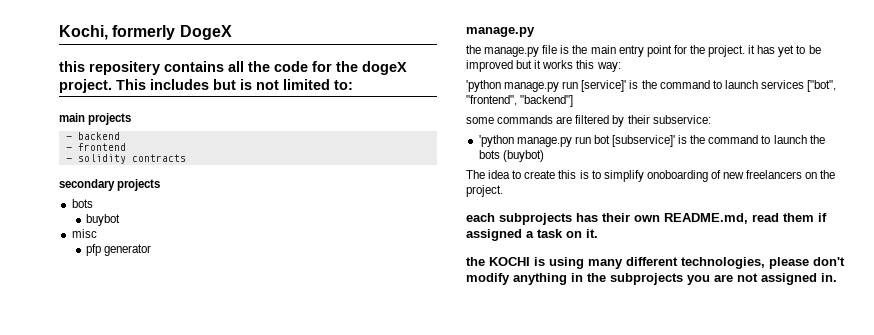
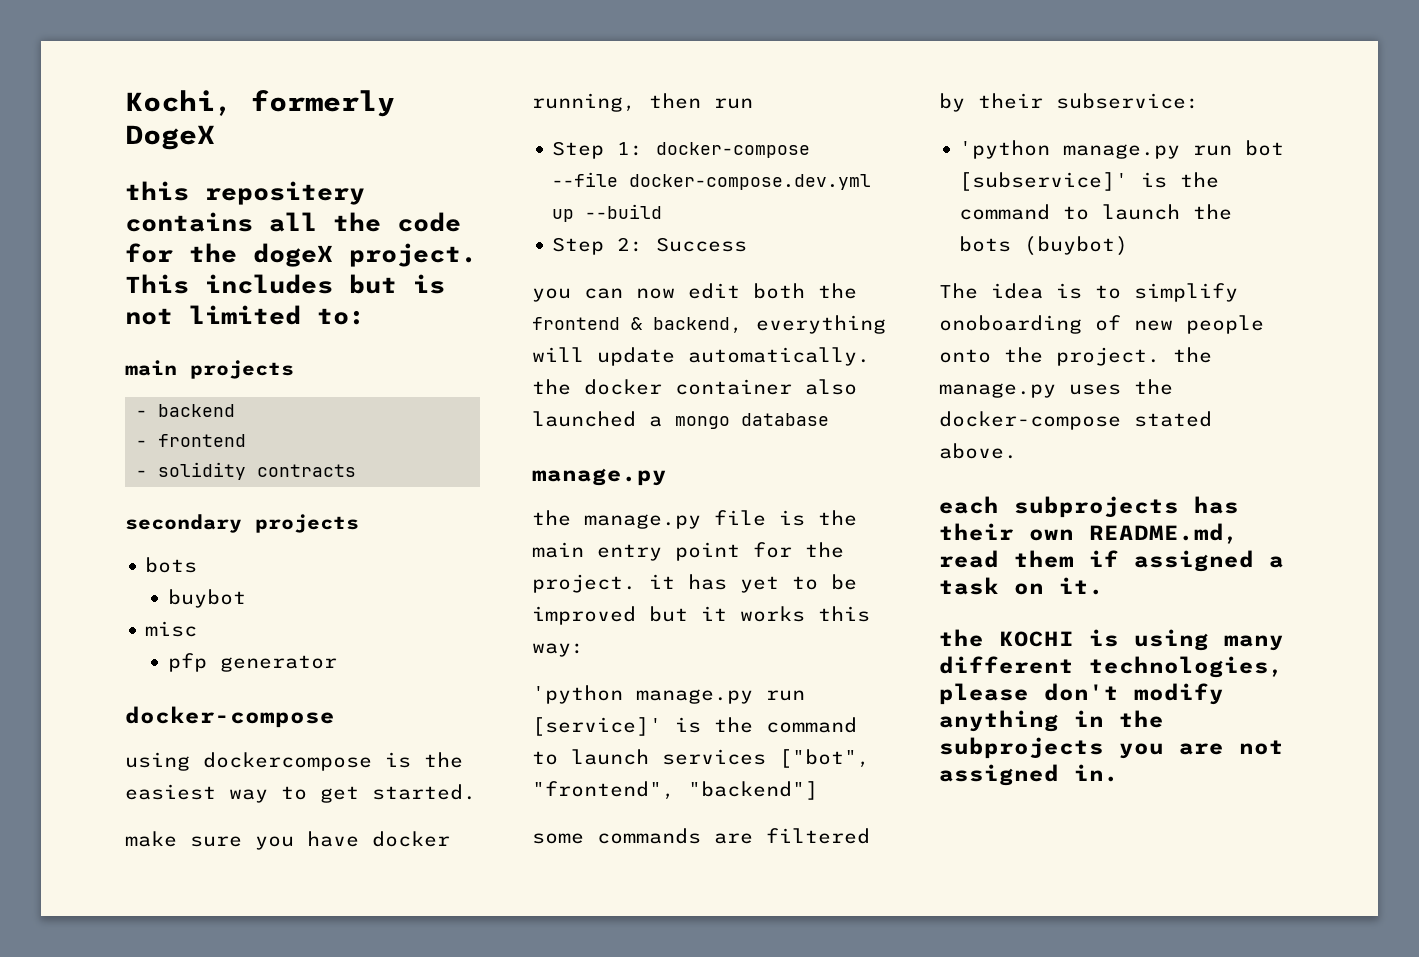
  pfp generator
+ docker-compose
+ using dockercompose is the easiest way to get started.
+ make sure you have docker running, then run
+ Step 1: docker-compose --file docker-compose.dev.yml up --build
+ Step 2: Success
+ you can now edit both the frontend & backend, everything will update automatically. the docker container also launched a mongo database
- The idea to create this is to simplify onoboarding of new freelancers on the project.
+ The idea is to simplify onoboarding of new people onto the project. the manage.py uses the docker-compose stated above.

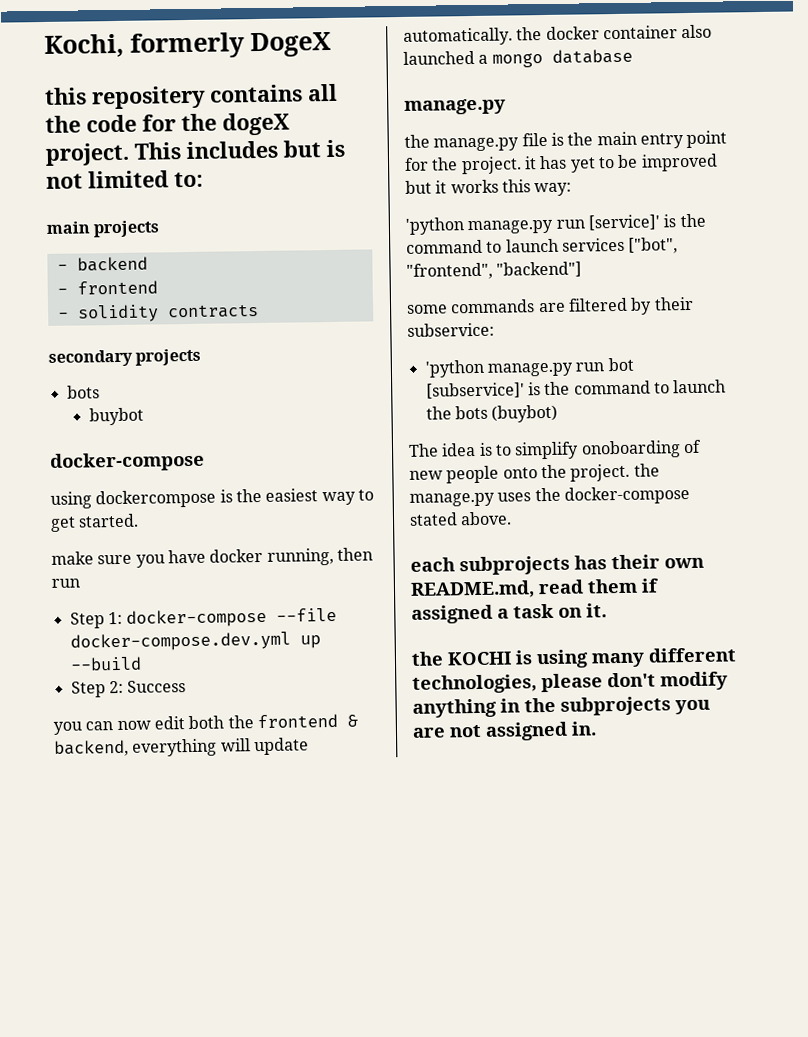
- misc
- pfp generator

